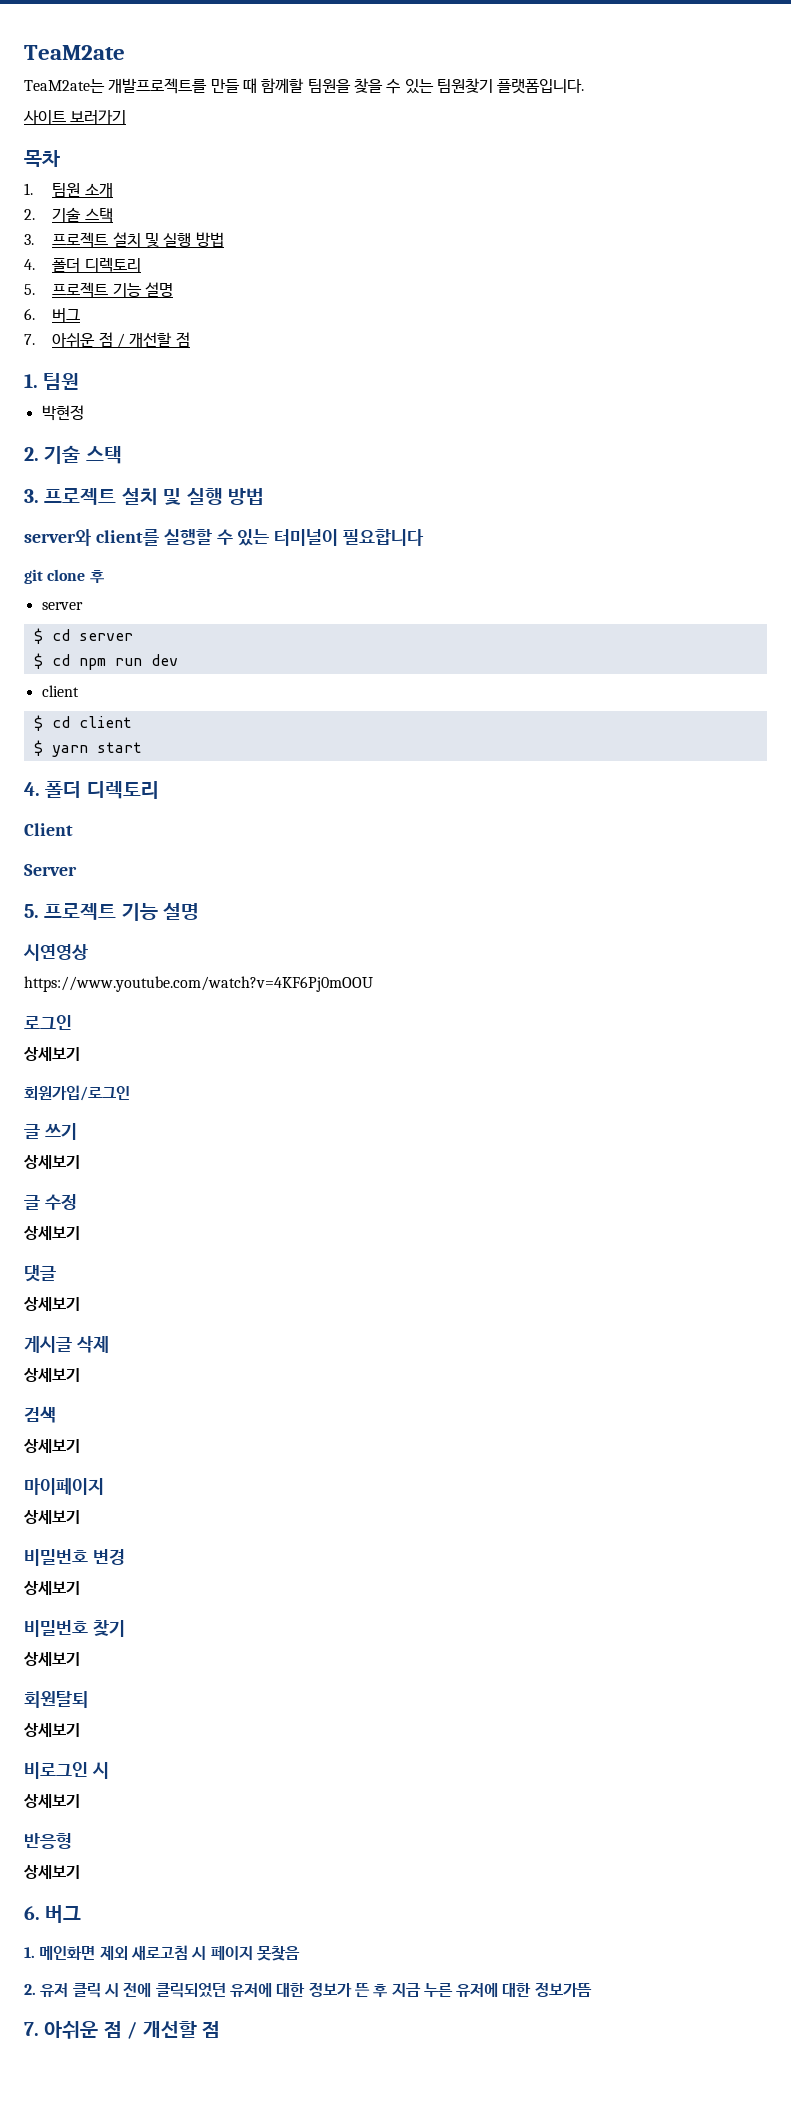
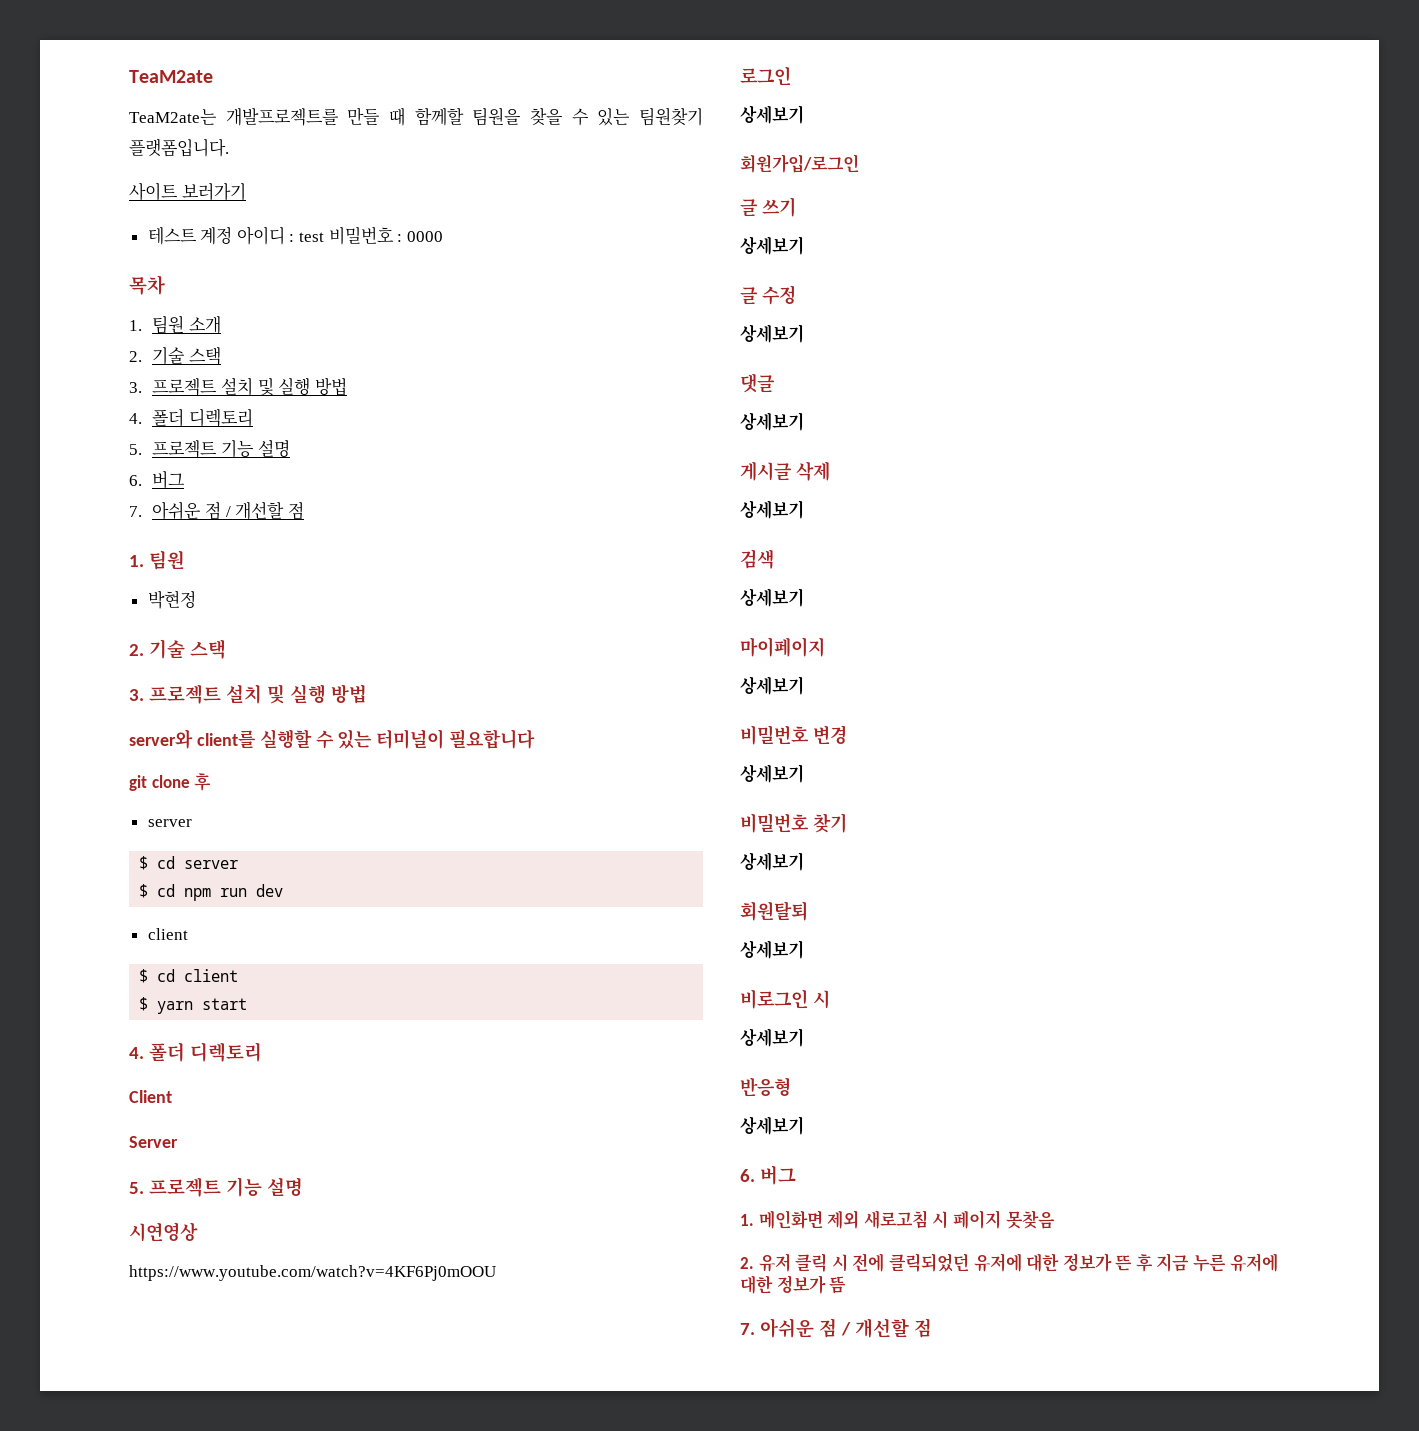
+ 테스트 계정 아이디 : test 비밀번호 : 0000
- 2. 유저 클릭 시 전에 클릭되었던 유저에 대한 정보가 뜬 후 지금 누른 유저에 대한 정보가뜸
+ 2. 유저 클릭 시 전에 클릭되었던 유저에 대한 정보가 뜬 후 지금 누른 유저에 대한 정보가 뜸

